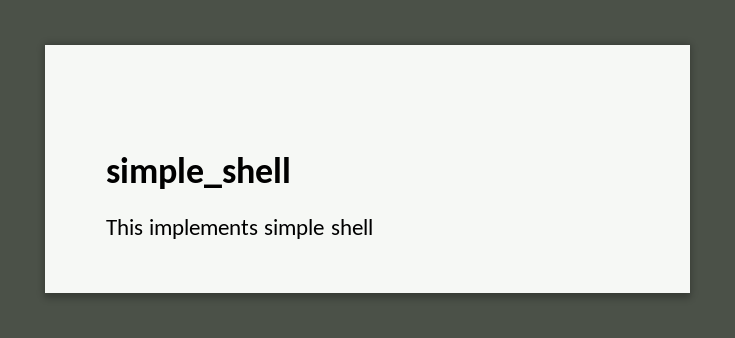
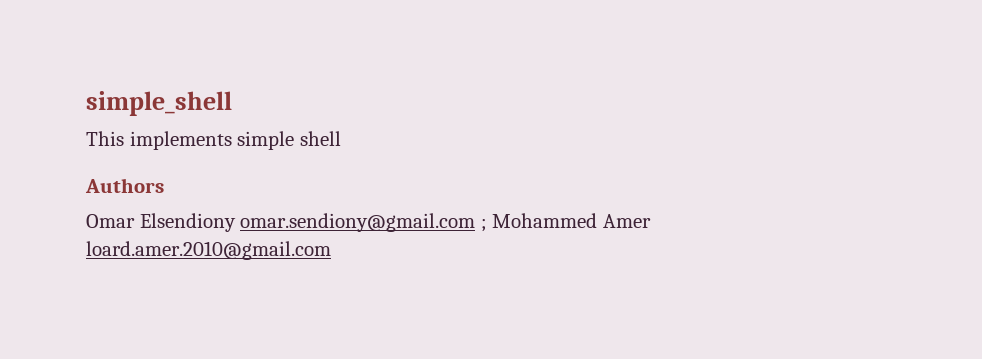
+ Authors
+ Omar Elsendiony omar.sendiony@gmail.com ; Mohammed Amer loard.amer.2010@gmail.com

